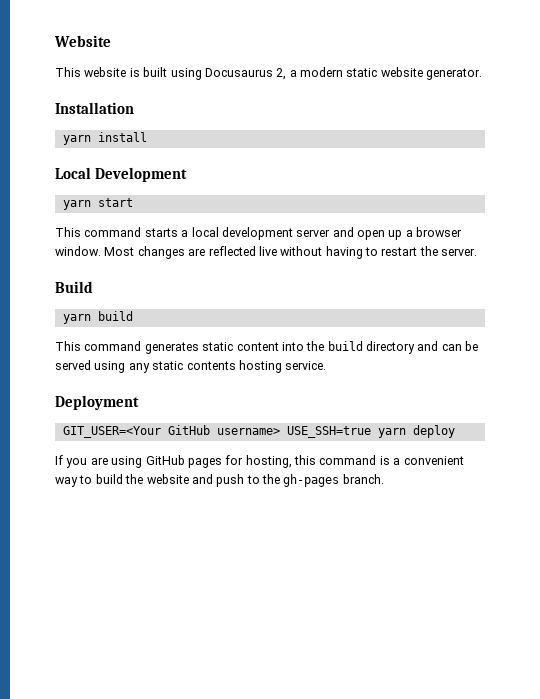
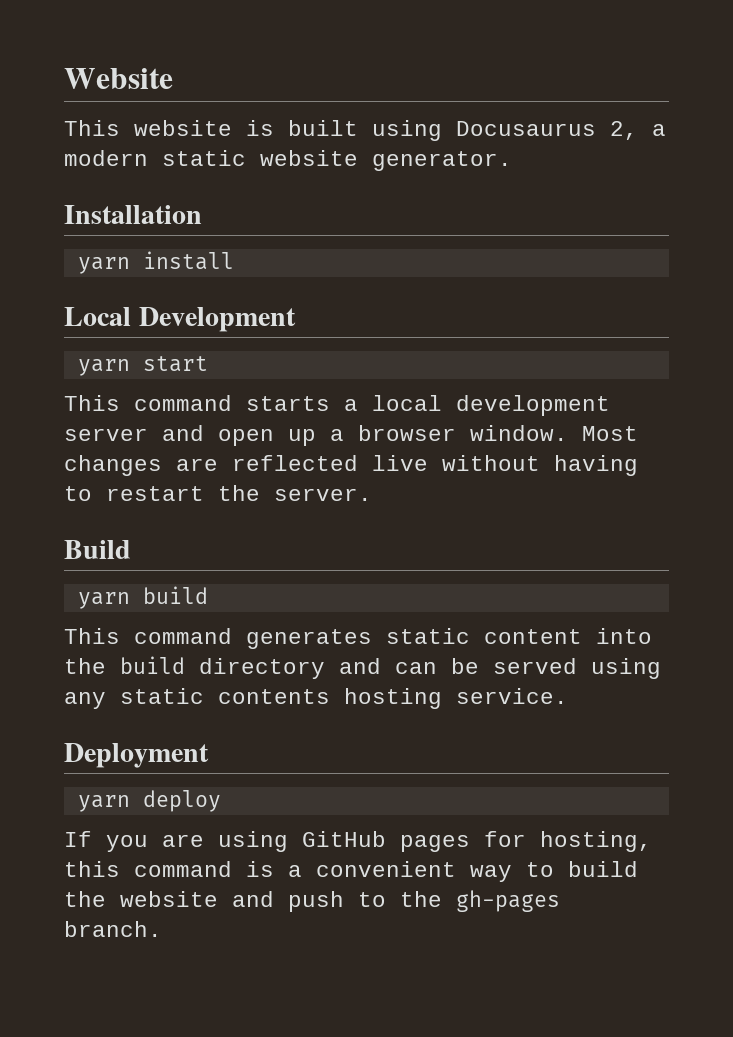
- GIT_USER=<Your GitHub username> USE_SSH=true yarn deploy
+ yarn deploy

